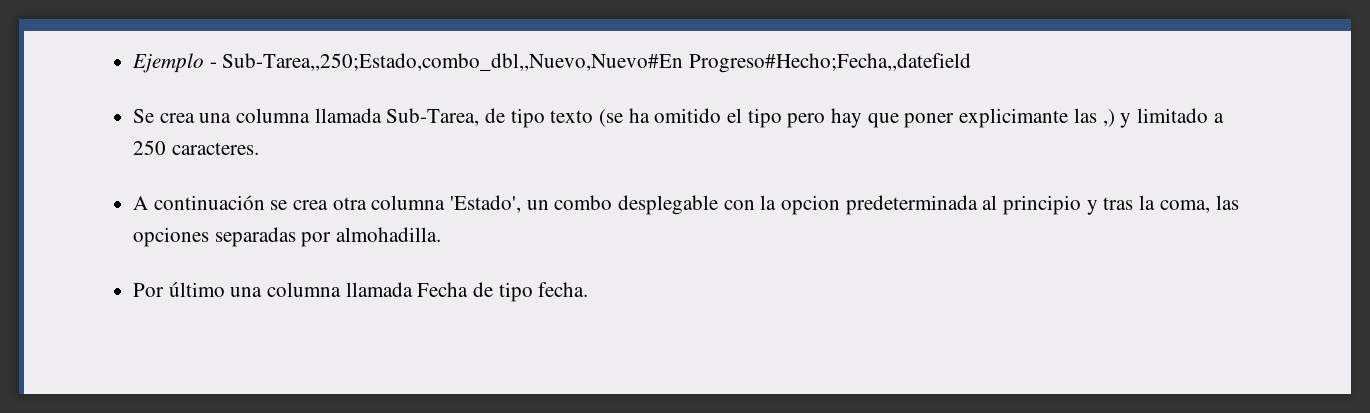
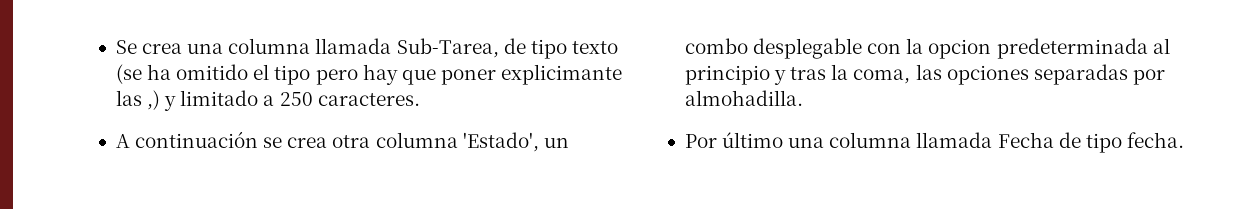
- Ejemplo - Sub-Tarea,,250;Estado,combo_dbl,,Nuevo,Nuevo#En Progreso#Hecho;Fecha,,datefield

